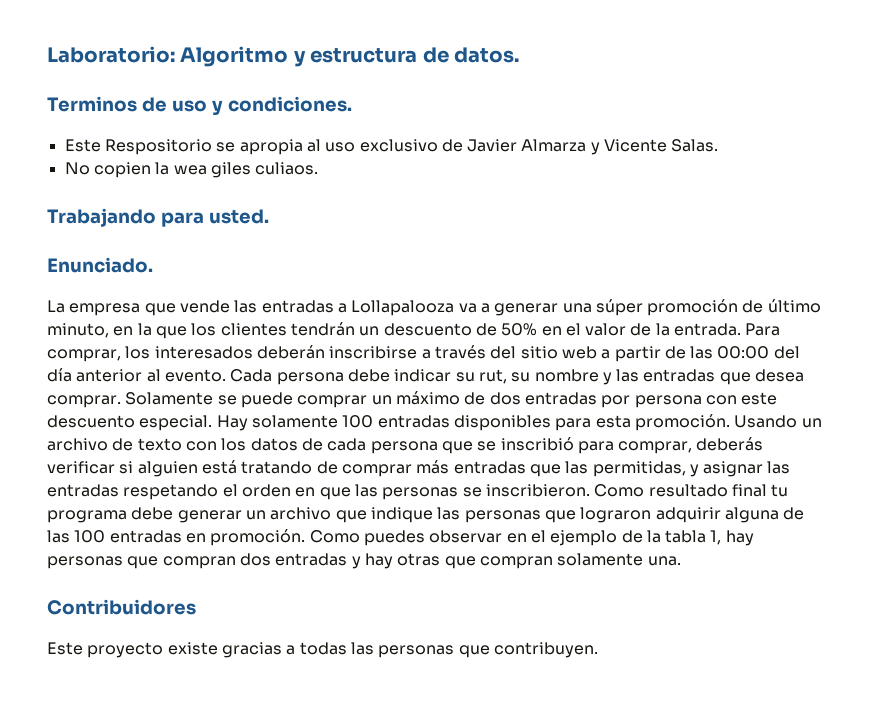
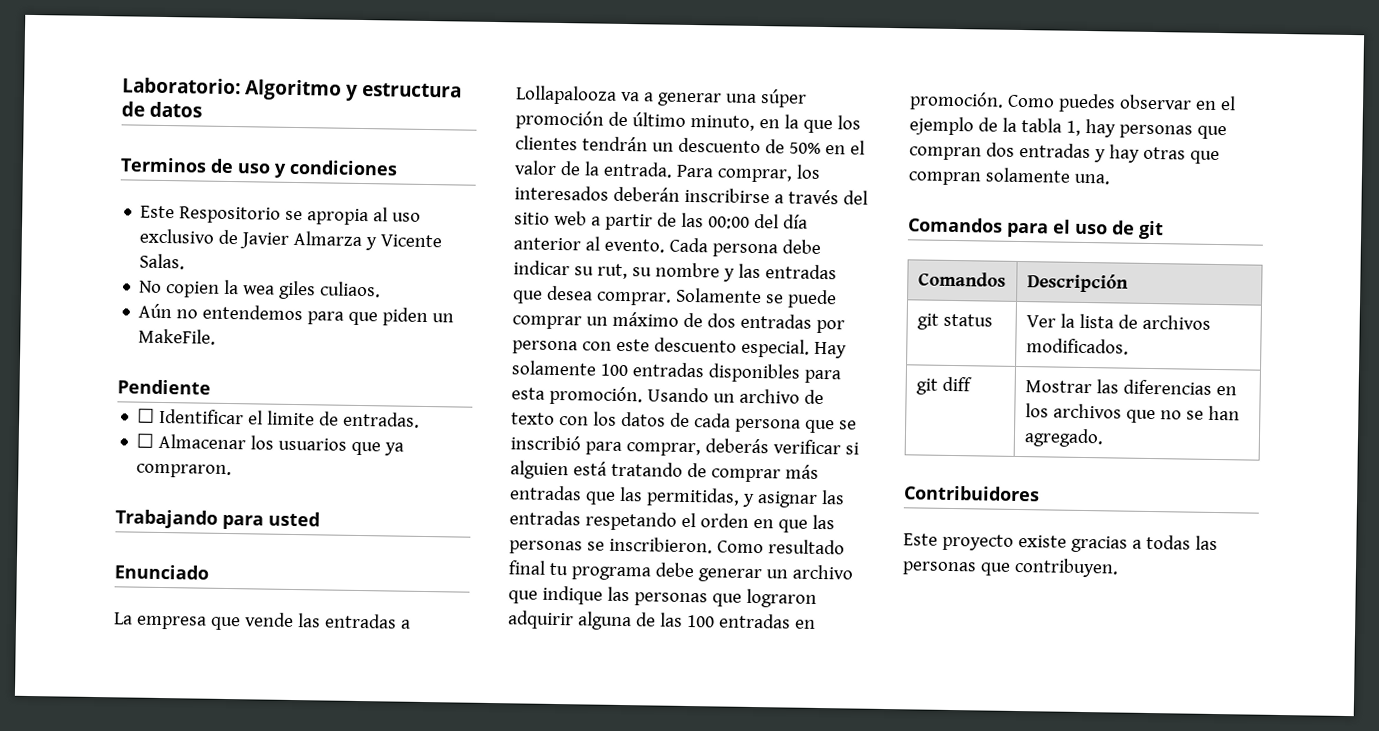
- Laboratorio: Algoritmo y estructura de datos.
+ Laboratorio: Algoritmo y estructura de datos
- Terminos de uso y condiciones.
+ Terminos de uso y condiciones
+ Aún no entendemos para que piden un MakeFile.
+ Pendiente
+ ☐ Identificar el limite de entradas.
+ ☐ Almacenar los usuarios que ya compraron.
- Trabajando para usted.
- Enunciado.
+ Trabajando para usted
+ Enunciado
+ Comandos para el uso de git
+ Comandos | Descripción
+ git status | Ver la lista de archivos modificados.
+ git diff | Mostrar las diferencias en los archivos que no se han agregado.

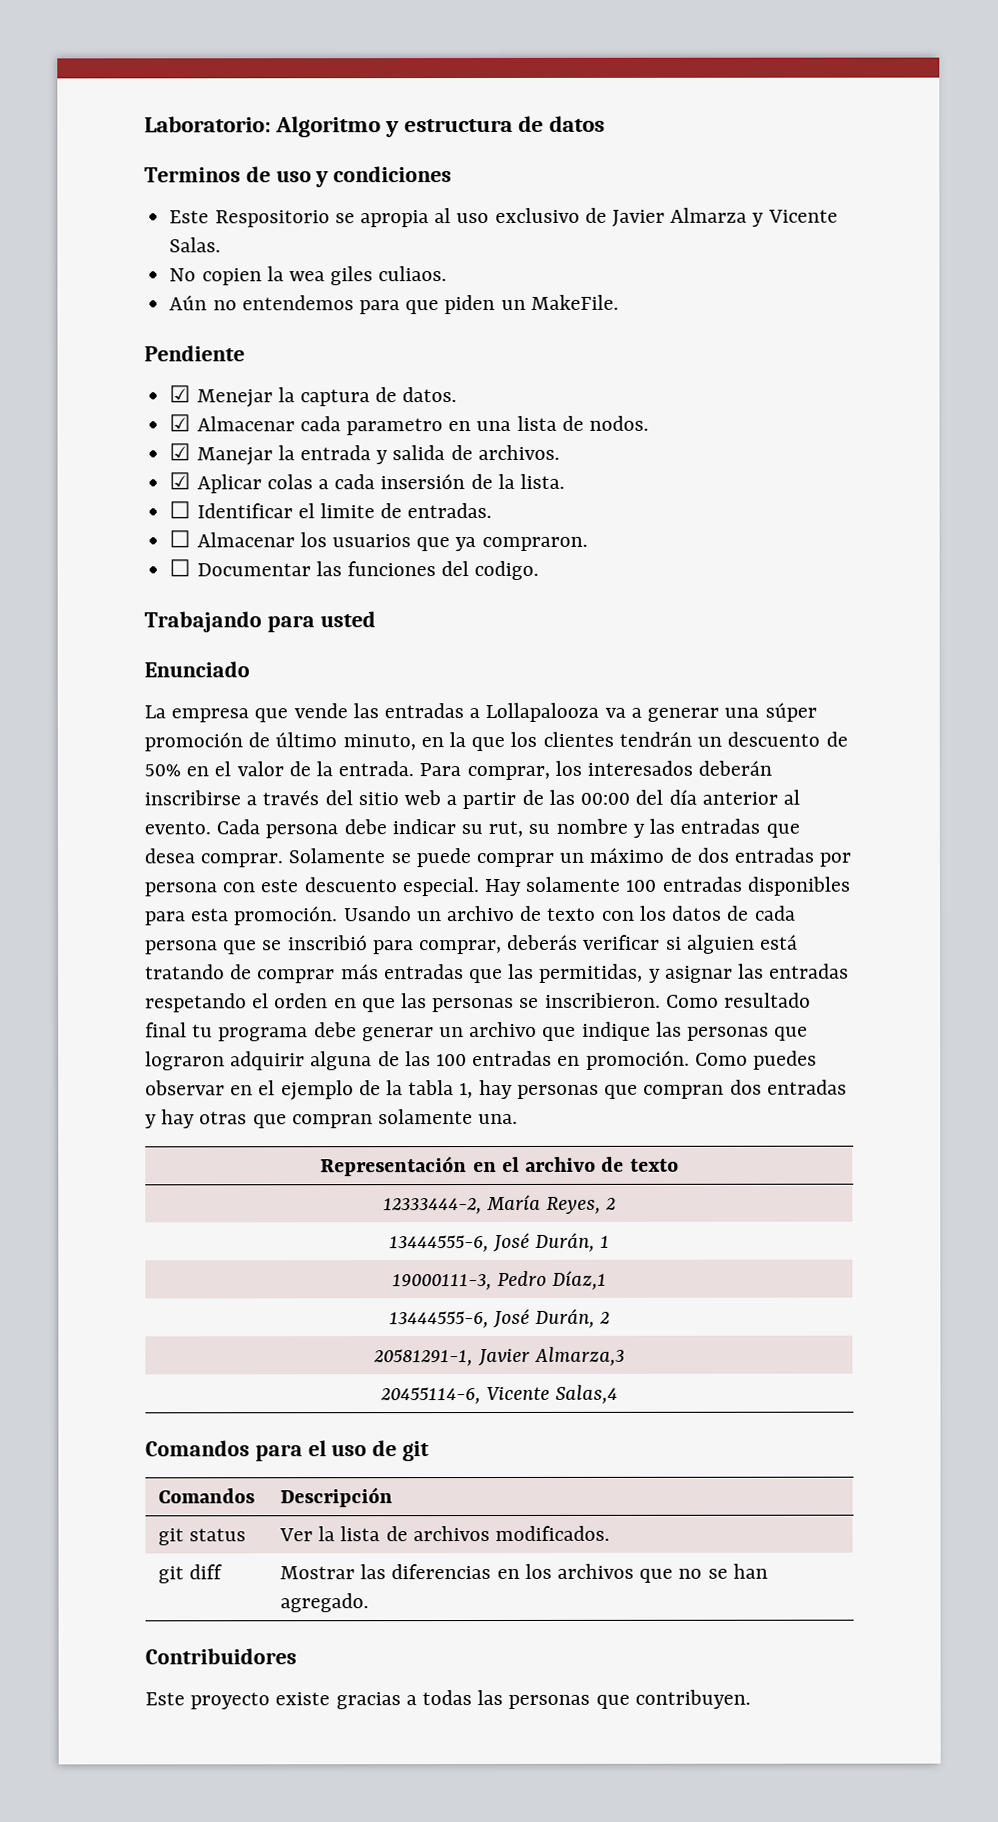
+ ☑ Menejar la captura de datos.
+ ☑ Almacenar cada parametro en una lista de nodos.
+ ☑ Manejar la entrada y salida de archivos.
+ ☑ Aplicar colas a cada insersión de la lista.
+ ☐ Documentar las funciones del codigo.
+ Representación en el archivo de texto
+ 12333444-2, María Reyes, 2
+ 13444555-6, José Durán, 1
+ 19000111-3, Pedro Díaz,1
+ 13444555-6, José Durán, 2
+ 20581291-1, Javier Almarza,3
+ 20455114-6, Vicente Salas,4

